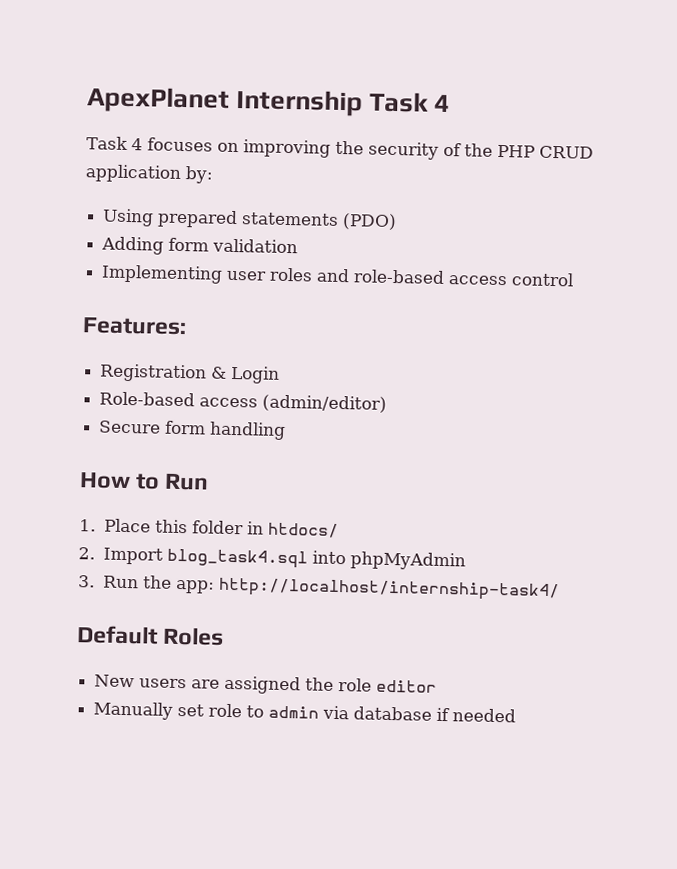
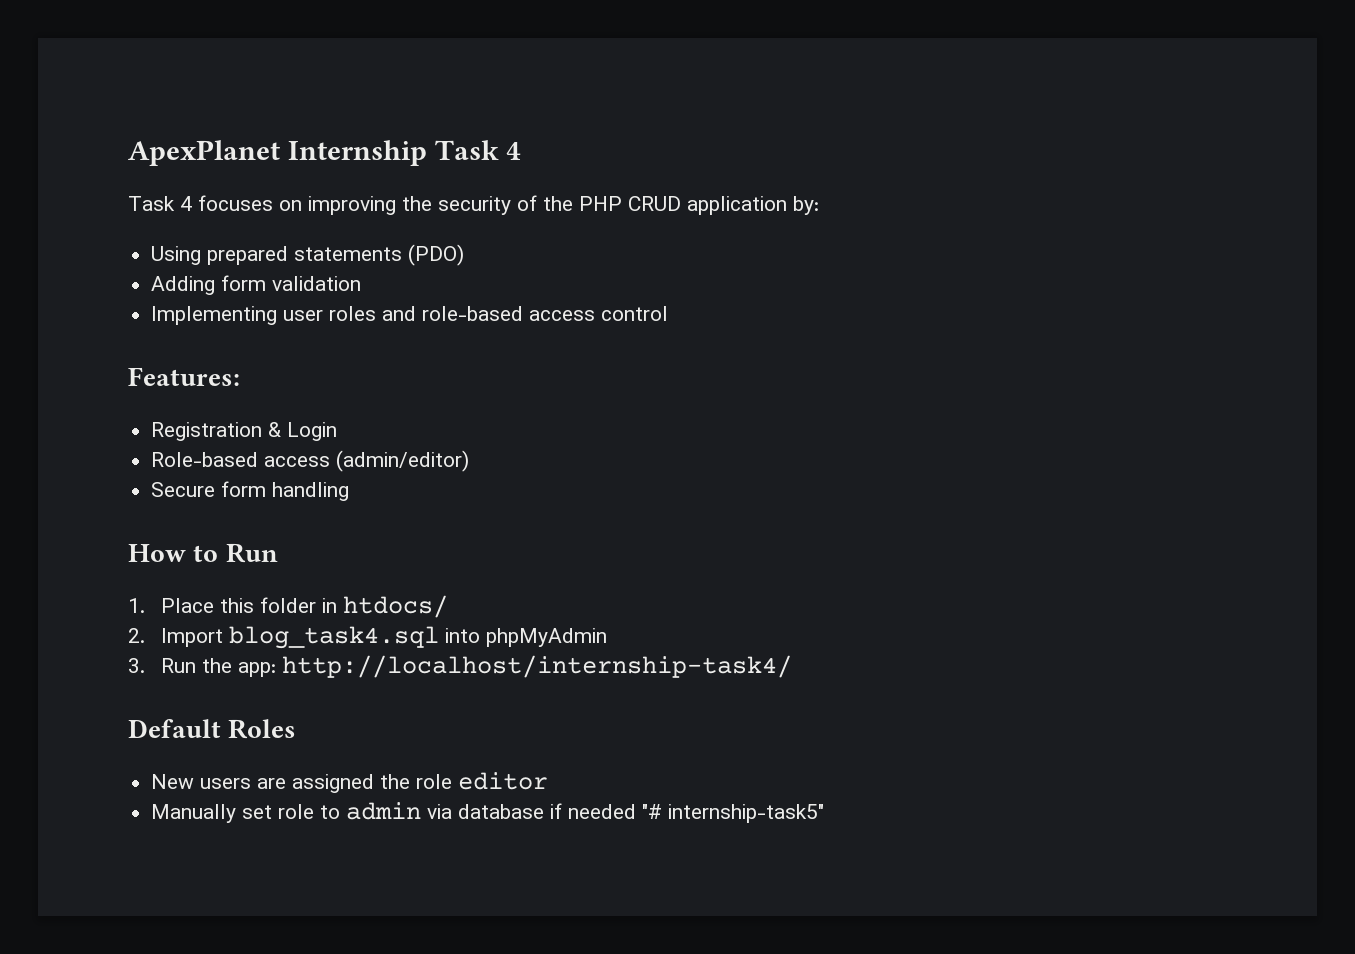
- Manually set role to admin via database if needed
+ Manually set role to admin via database if needed "# internship-task5"

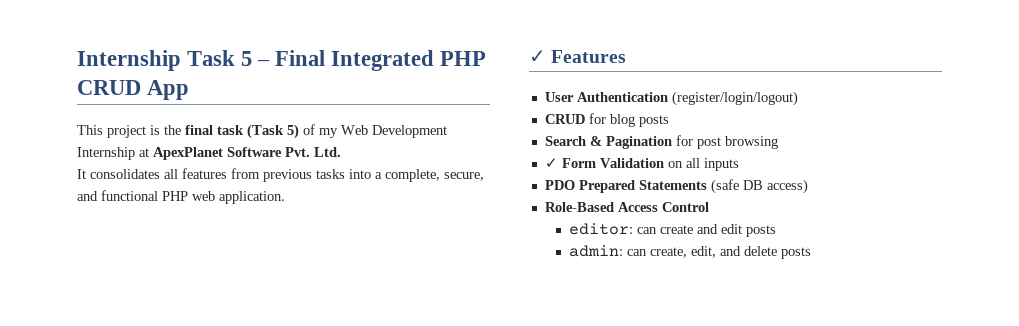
- ApexPlanet Internship Task 4
- Task 4 focuses on improving the security of the PHP CRUD application by:
- Using prepared statements (PDO)
- Adding form validation
- Implementing user roles and role-based access control
- Features:
- Registration & Login
- Role-based access (admin/editor)
- Secure form handling
- How to Run
- 1. Place this folder in htdocs/
- 2. Import blog_task4.sql into phpMyAdmin
- 3. Run the app: http://localhost/internship-task4/
- Default Roles
- New users are assigned the role editor
- Manually set role to admin via database if needed "# internship-task5"
+ Internship Task 5 – Final Integrated PHP CRUD App
+ This project is the final task (Task 5) of my Web Development Internship at ApexPlanet Software Pvt. Ltd.
+ It consolidates all features from previous tasks into a complete, secure, and functional PHP web application.
+ ✓ Features
+ User Authentication (register/login/logout)
+ CRUD for blog posts
+ Search & Pagination for post browsing
+ ✓ Form Validation on all inputs
+ PDO Prepared Statements (safe DB access)
+ Role-Based Access Control
+ editor: can create and edit posts
+ admin: can create, edit, and delete posts

